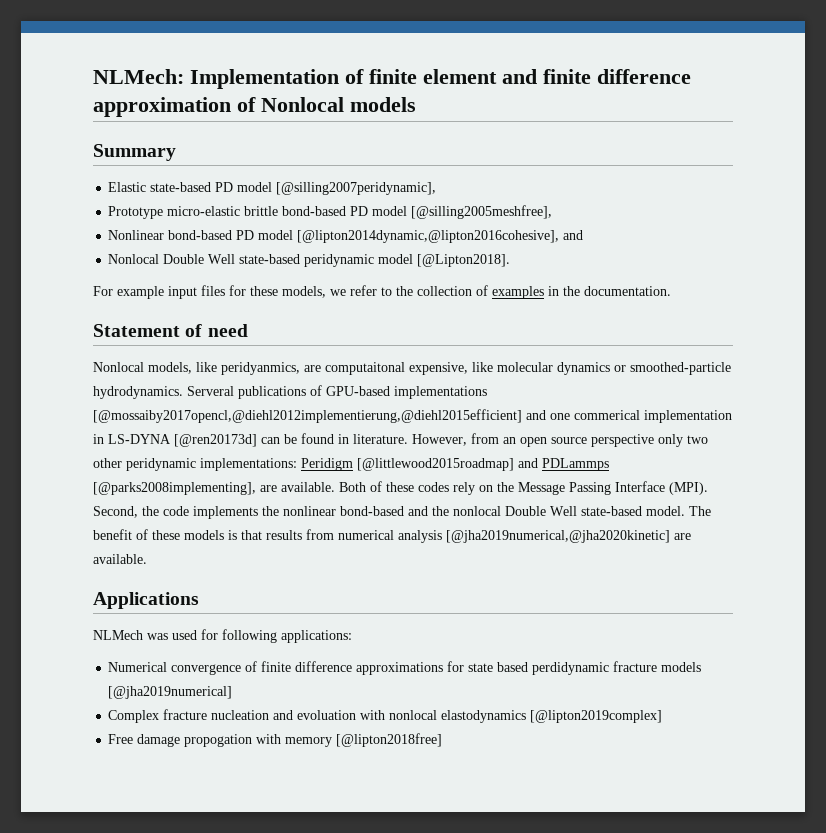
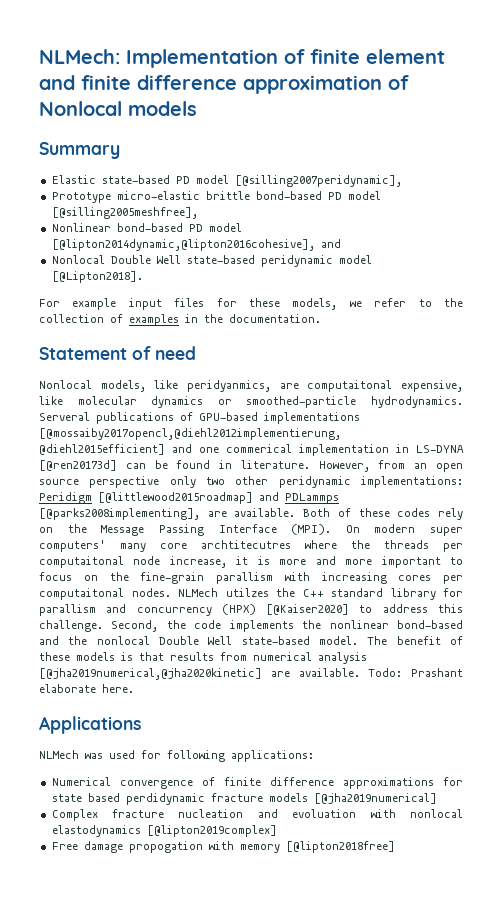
+ On modern super computers' many core archtitecutres where the threads per computaitonal node increase, it is more and more important to focus on the fine-grain parallism with increasing cores per computaitonal nodes. NLMech utilzes the C++ standard library for parallism and concurrency (HPX) [@Kaiser2020] to address this challenge.
+ Todo: Prashant elaborate here.

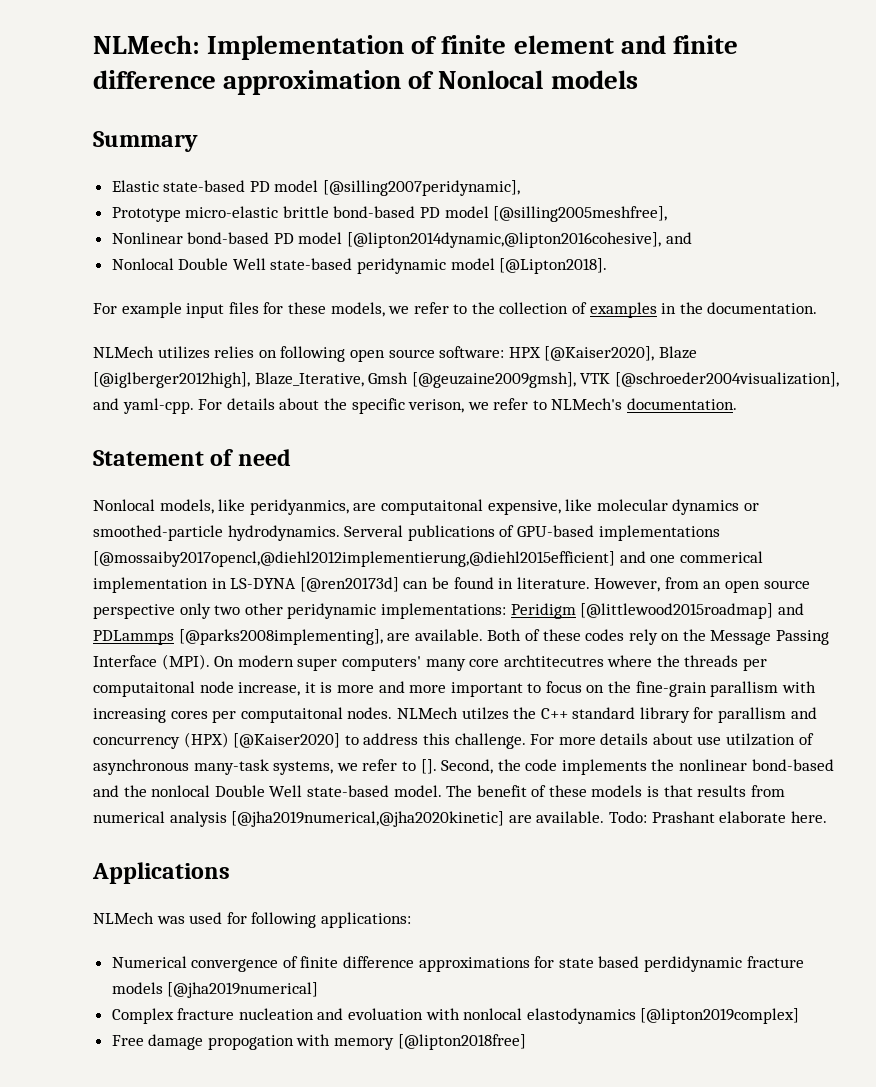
+ NLMech utilizes relies on following open source software: HPX [@Kaiser2020], Blaze [@iglberger2012high], Blaze_Iterative, Gmsh [@geuzaine2009gmsh], VTK [@schroeder2004visualization], and yaml-cpp. For details about the specific verison, we refer to NLMech's documentation.
+ For more details about use utilzation of asynchronous many-task systems, we refer to [].

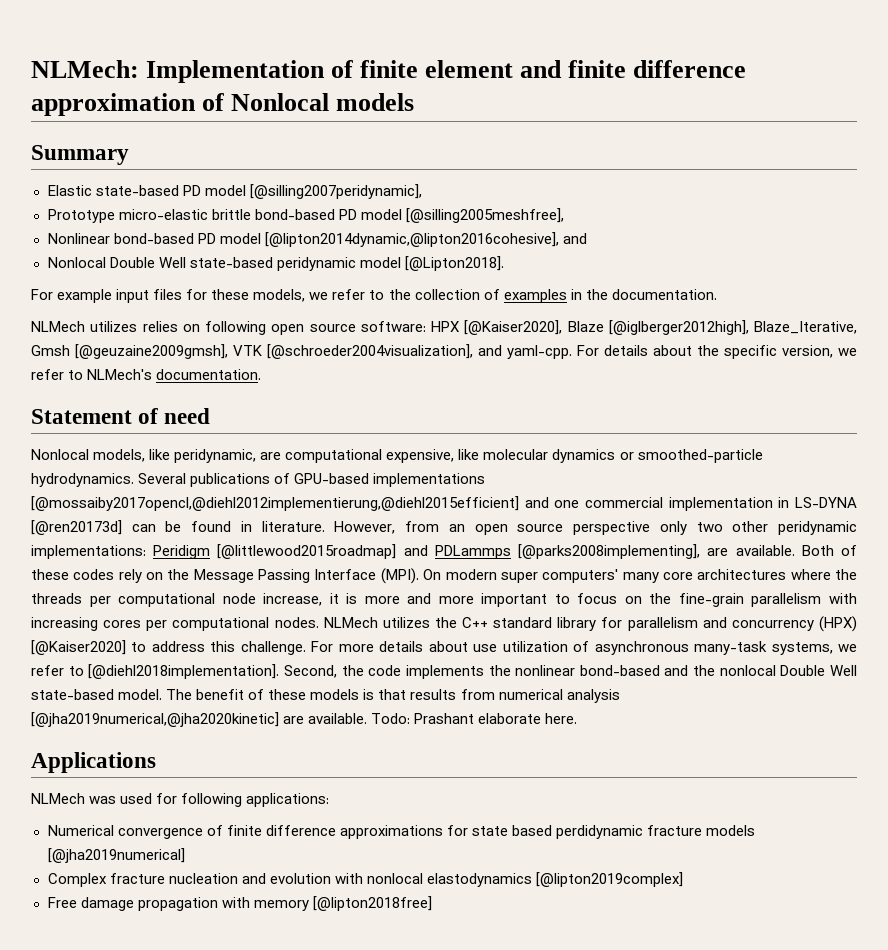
- For details about the specific verison, we refer to NLMech's documentation.
+ For details about the specific version, we refer to NLMech's documentation.
- Nonlocal models, like peridyanmics, are computaitonal expensive, like molecular dynamics or smoothed-particle hydrodynamics.
+ Nonlocal models, like peridynamic, are computational expensive, like molecular dynamics or smoothed-particle hydrodynamics.
- Serveral publications of GPU-based implementations [@mossaiby2017opencl,@diehl2012implementierung,@diehl2015efficient] and one commerical implementation in LS-DYNA [@ren20173d] can be found in literature.
+ Several publications of GPU-based implementations [@mossaiby2017opencl,@diehl2012implementierung,@diehl2015efficient] and one commercial implementation in LS-DYNA [@ren20173d] can be found in literature.
- On modern super computers' many core archtitecutres where the threads per computaitonal node increase, it is more and more important to focus on the fine-grain parallism with increasing cores per computaitonal nodes.
+ On modern super computers' many core architectures where the threads per computational node increase, it is more and more important to focus on the fine-grain parallelism with increasing cores per computational nodes.
- NLMech utilzes the C++ standard library for parallism and concurrency (HPX) [@Kaiser2020] to address this challenge.
+ NLMech utilizes the C++ standard library for parallelism and concurrency (HPX) [@Kaiser2020] to address this challenge.
- For more details about use utilzation of asynchronous many-task systems, we refer to [].
+ For more details about use utilization of asynchronous many-task systems, we refer to [@diehl2018implementation].
- Complex fracture nucleation and evoluation with nonlocal elastodynamics [@lipton2019complex]
+ Complex fracture nucleation and evolution with nonlocal elastodynamics [@lipton2019complex]
- Free damage propogation with memory [@lipton2018free]
+ Free damage propagation with memory [@lipton2018free]

